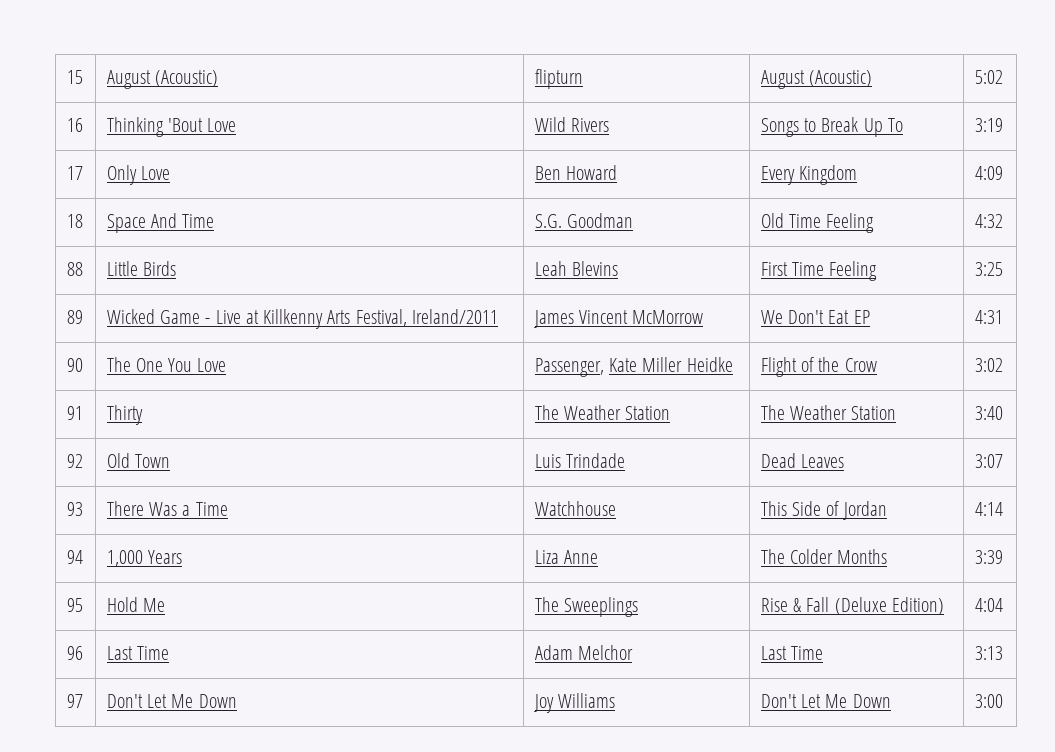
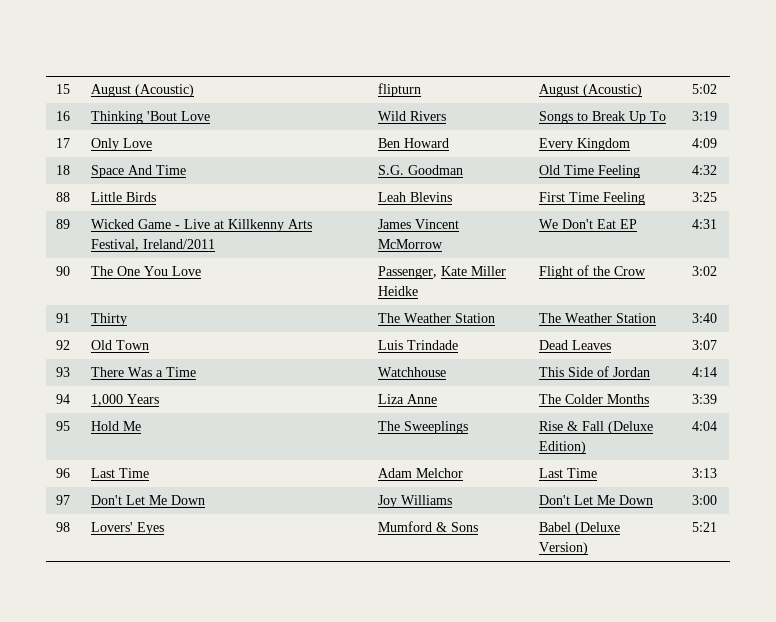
+ 98 | Lovers' Eyes | Mumford & Sons | Babel (Deluxe Version) | 5:21

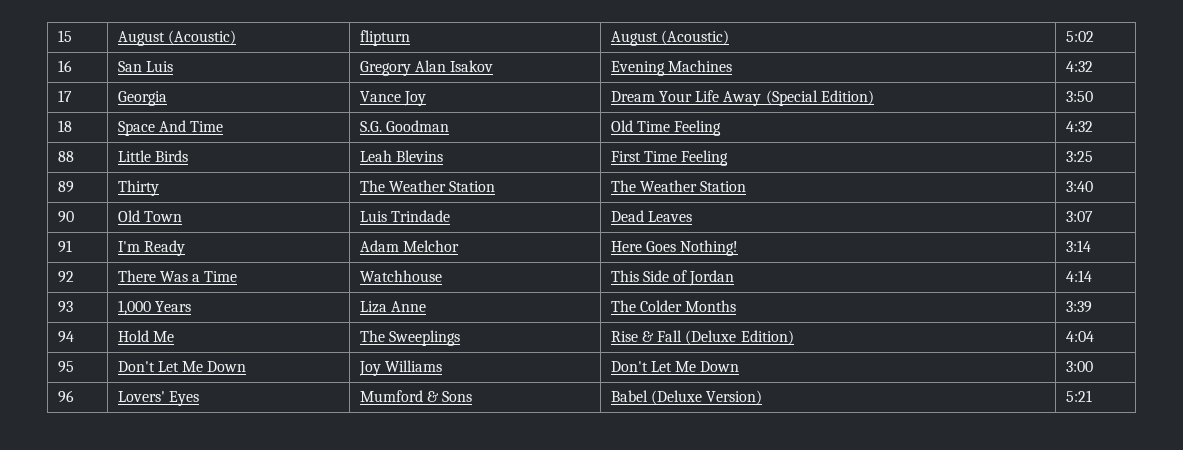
- 16 | Thinking 'Bout Love | Wild Rivers | Songs to Break Up To | 3:19
- 17 | Only Love | Ben Howard | Every Kingdom | 4:09
+ 16 | San Luis | Gregory Alan Isakov | Evening Machines | 4:32
+ 17 | Georgia | Vance Joy | Dream Your Life Away (Special Edition) | 3:50
- 89 | Wicked Game - Live at Killkenny Arts Festival, Ireland/2011 | James Vincent McMorrow | We Don't Eat EP | 4:31
- 90 | The One You Love | Passenger, Kate Miller Heidke | Flight of the Crow | 3:02
- 91 | Thirty | The Weather Station | The Weather Station | 3:40
+ 89 | Thirty | The Weather Station | The Weather Station | 3:40
- 92 | Old Town | Luis Trindade | Dead Leaves | 3:07
+ 90 | Old Town | Luis Trindade | Dead Leaves | 3:07
- 93 | There Was a Time | Watchhouse | This Side of Jordan | 4:14
+ 91 | I'm Ready | Adam Melchor | Here Goes Nothing! | 3:14
+ 92 | There Was a Time | Watchhouse | This Side of Jordan | 4:14
- 94 | 1,000 Years | Liza Anne | The Colder Months | 3:39
+ 93 | 1,000 Years | Liza Anne | The Colder Months | 3:39
- 95 | Hold Me | The Sweeplings | Rise & Fall (Deluxe Edition) | 4:04
+ 94 | Hold Me | The Sweeplings | Rise & Fall (Deluxe Edition) | 4:04
- 96 | Last Time | Adam Melchor | Last Time | 3:13
- 97 | Don't Let Me Down | Joy Williams | Don't Let Me Down | 3:00
+ 95 | Don't Let Me Down | Joy Williams | Don't Let Me Down | 3:00
- 98 | Lovers' Eyes | Mumford & Sons | Babel (Deluxe Version) | 5:21
+ 96 | Lovers' Eyes | Mumford & Sons | Babel (Deluxe Version) | 5:21

